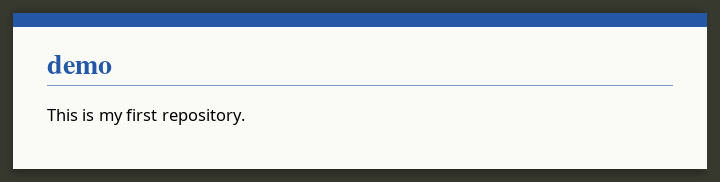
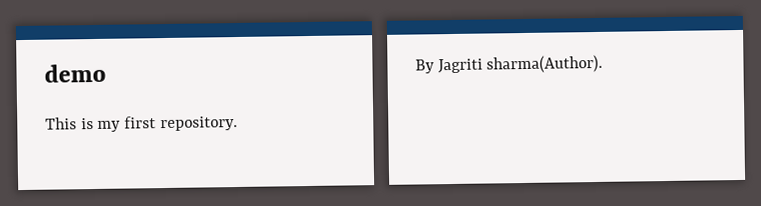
+ By Jagriti sharma(Author).

